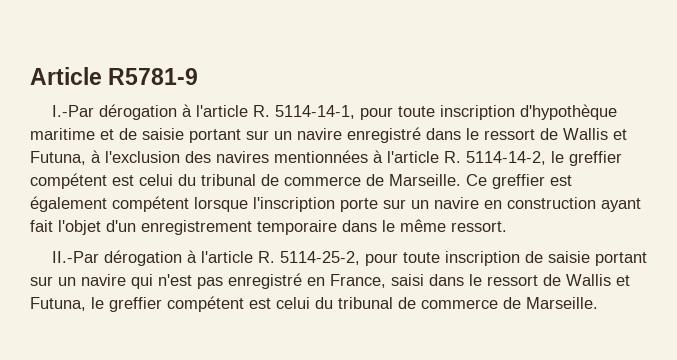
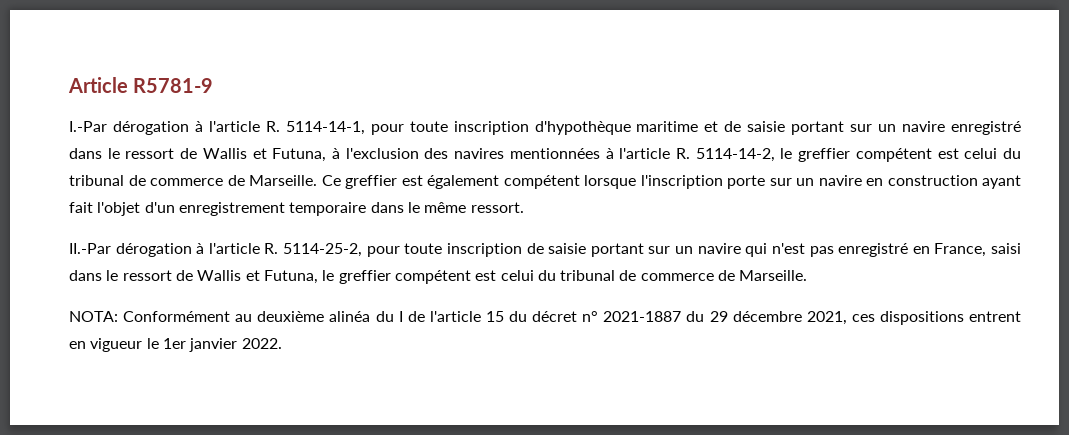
+ NOTA: Conformément au deuxième alinéa du I de l'article 15 du décret n° 2021-1887 du 29 décembre 2021, ces dispositions entrent en vigueur le 1er janvier 2022.

